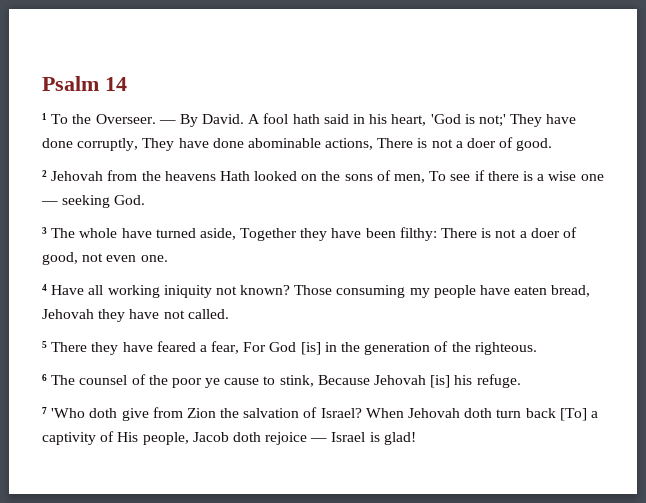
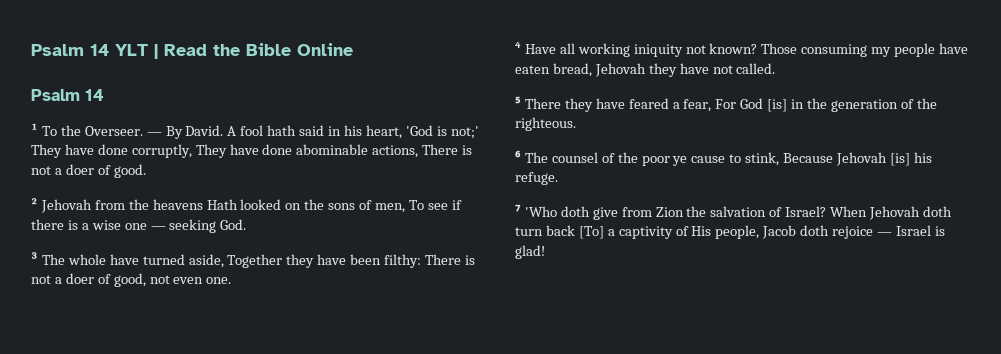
+ Psalm 14 YLT | Read the Bible Online

